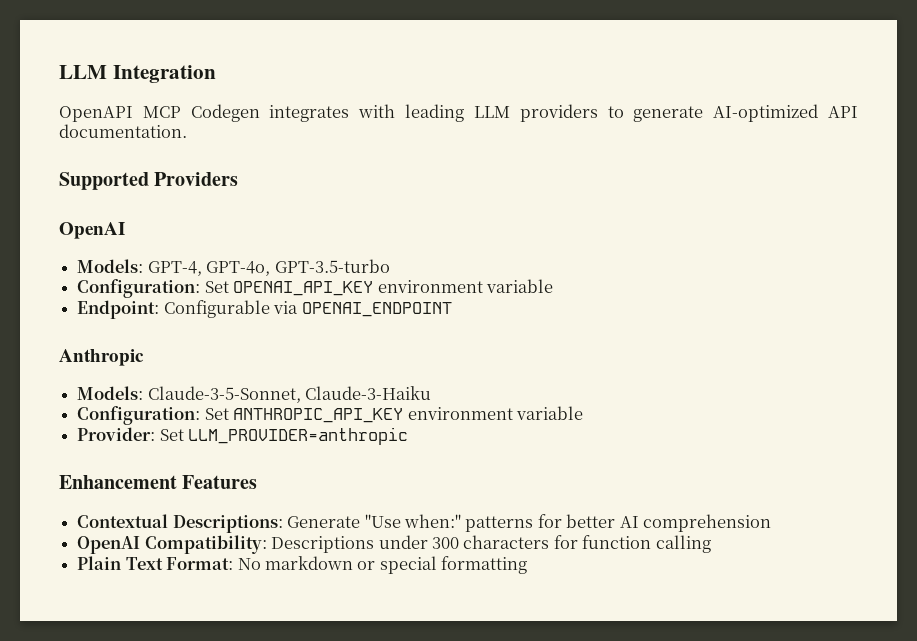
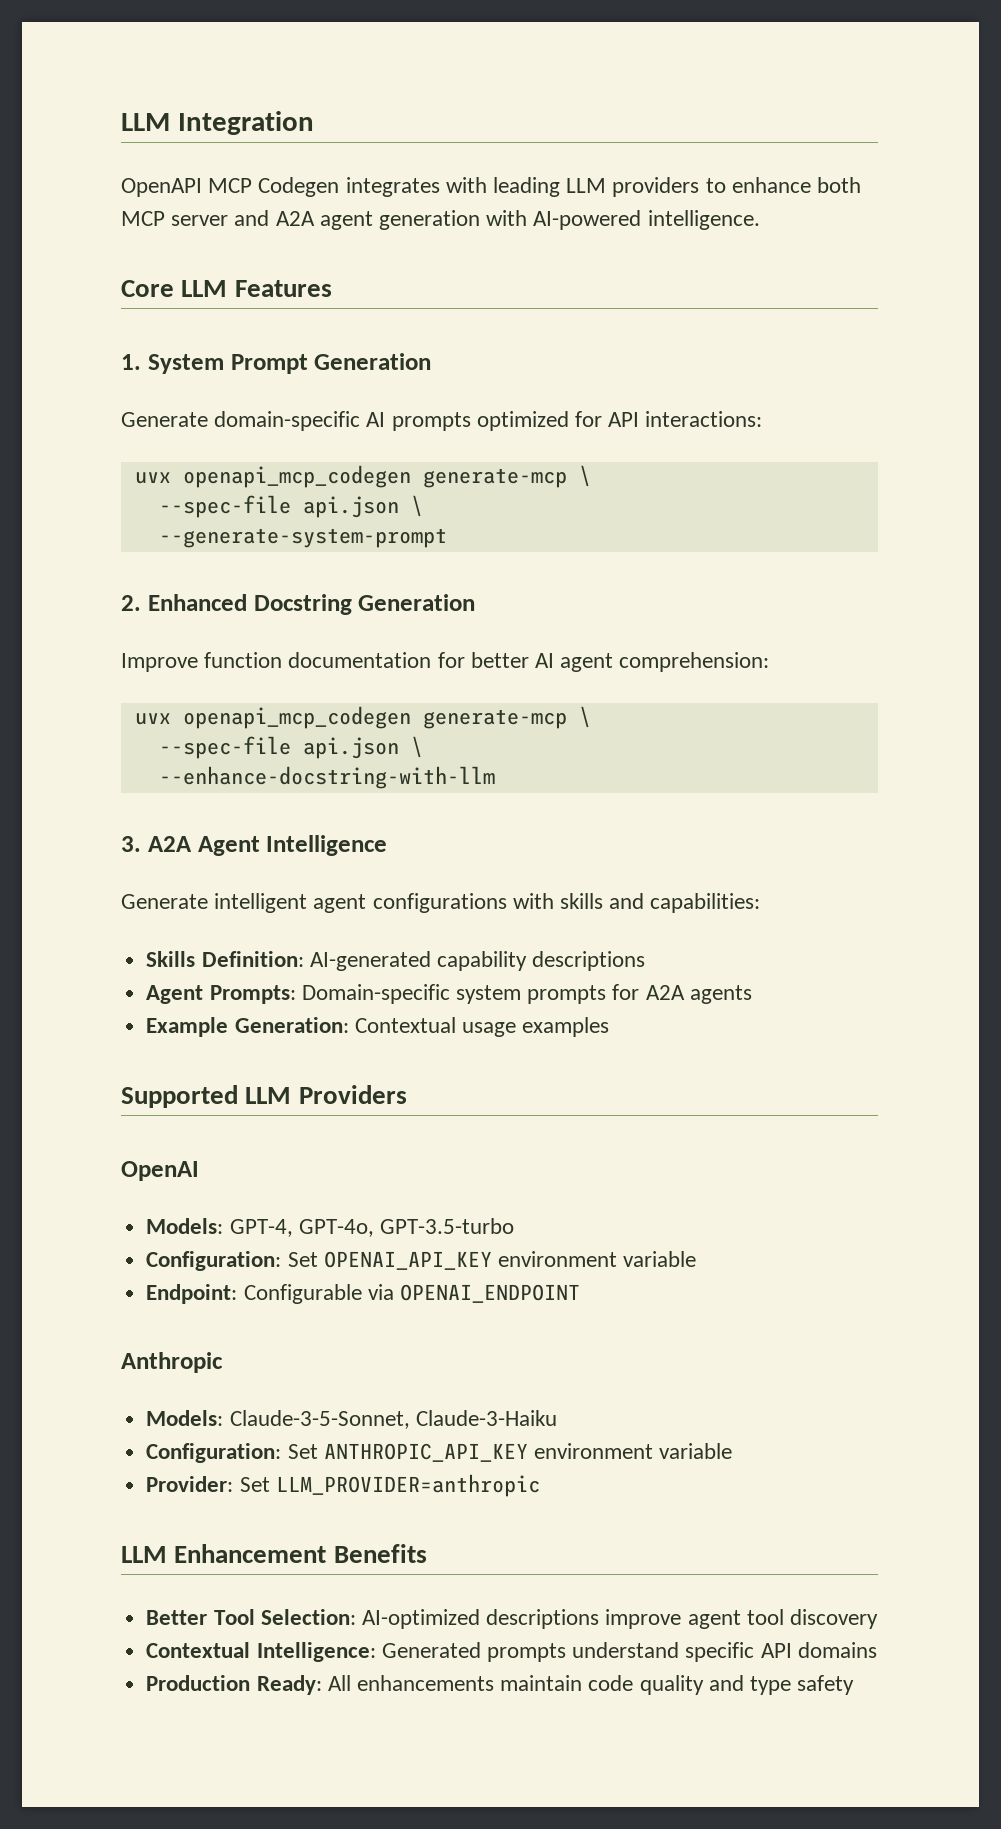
- OpenAPI MCP Codegen integrates with leading LLM providers to generate AI-optimized API documentation.
+ OpenAPI MCP Codegen integrates with leading LLM providers to enhance both MCP server and A2A agent generation with AI-powered intelligence.
+ Core LLM Features
+ 1. System Prompt Generation
+ Generate domain-specific AI prompts optimized for API interactions:
+ uvx openapi_mcp_codegen generate-mcp \
+ --spec-file api.json \
+ --generate-system-prompt
+ 2. Enhanced Docstring Generation
+ Improve function documentation for better AI agent comprehension:
+ uvx openapi_mcp_codegen generate-mcp \
+ --spec-file api.json \
+ --enhance-docstring-with-llm
+ 3. A2A Agent Intelligence
+ Generate intelligent agent configurations with skills and capabilities:
+ Skills Definition: AI-generated capability descriptions
+ Agent Prompts: Domain-specific system prompts for A2A agents
+ Example Generation: Contextual usage examples
- Supported Providers
+ Supported LLM Providers
- Enhancement Features
- Contextual Descriptions: Generate "Use when:" patterns for better AI comprehension
- OpenAI Compatibility: Descriptions under 300 characters for function calling
- Plain Text Format: No markdown or special formatting
+ LLM Enhancement Benefits
+ Better Tool Selection: AI-optimized descriptions improve agent tool discovery
+ Contextual Intelligence: Generated prompts understand specific API domains
+ Production Ready: All enhancements maintain code quality and type safety

